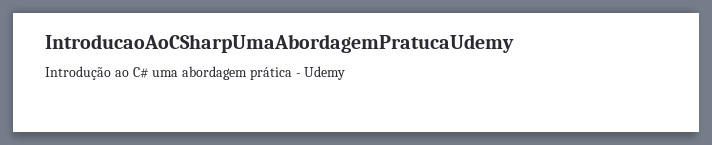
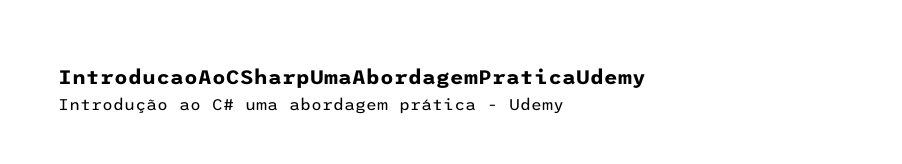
- IntroducaoAoCSharpUmaAbordagemPratucaUdemy
+ IntroducaoAoCSharpUmaAbordagemPraticaUdemy

